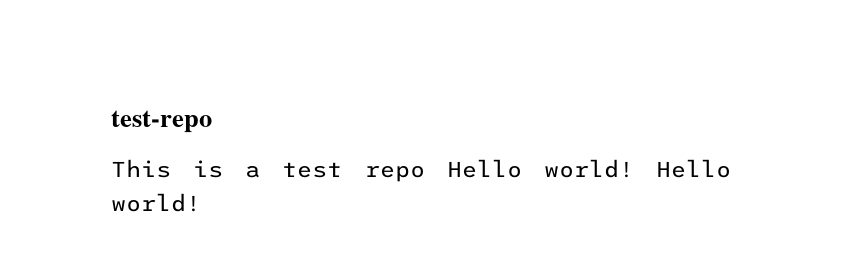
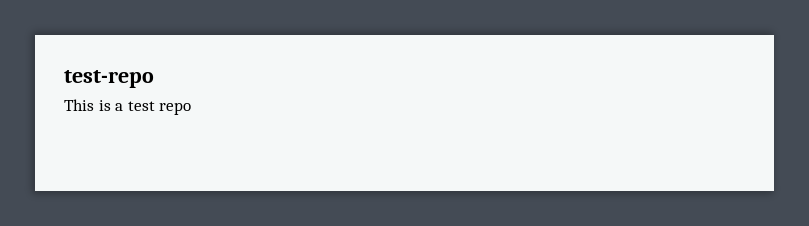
- This is a test repo Hello world! Hello world!
+ This is a test repo

